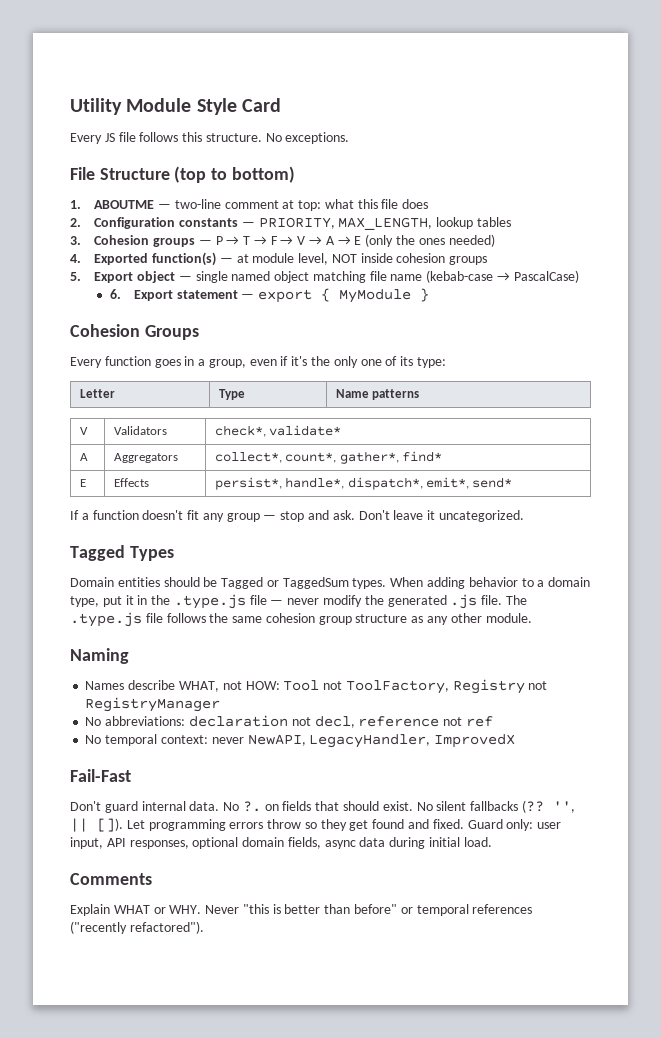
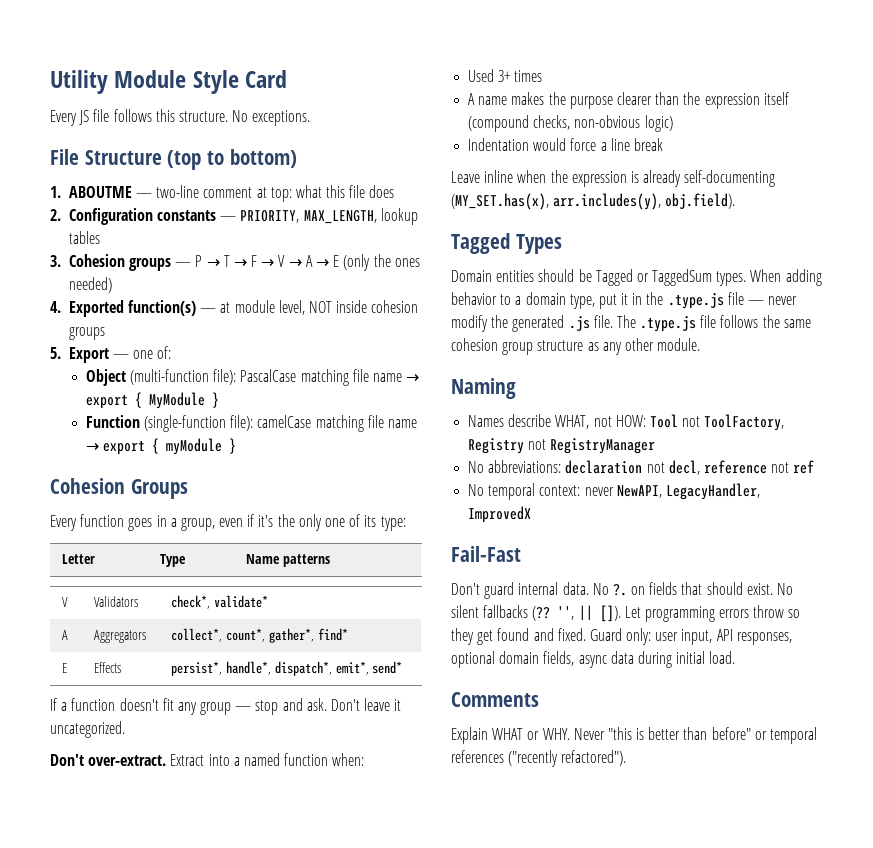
- 5. Export object — single named object matching file name (kebab-case → PascalCase)
- 6. Export statement — export { MyModule }
+ 5. Export — one of:
+ Object (multi-function file): PascalCase matching file name → export { MyModule }
+ Function (single-function file): camelCase matching file name → export { myModule }
+ Don't over-extract. Extract into a named function when:
+ Used 3+ times
+ A name makes the purpose clearer than the expression itself (compound checks, non-obvious logic)
+ Indentation would force a line break
+ Leave inline when the expression is already self-documenting (MY_SET.has(x), arr.includes(y), obj.field).

